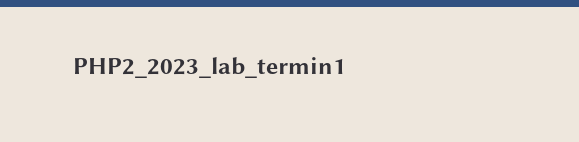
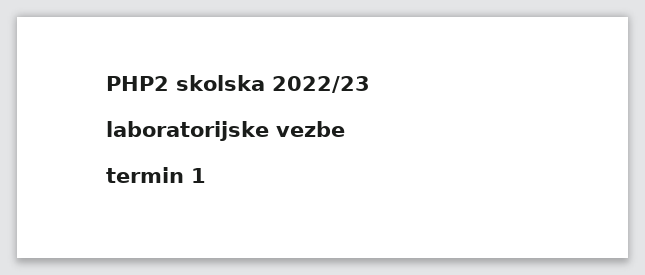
- PHP2_2023_lab_termin1
+ PHP2 skolska 2022/23
+ laboratorijske vezbe
+ termin 1

